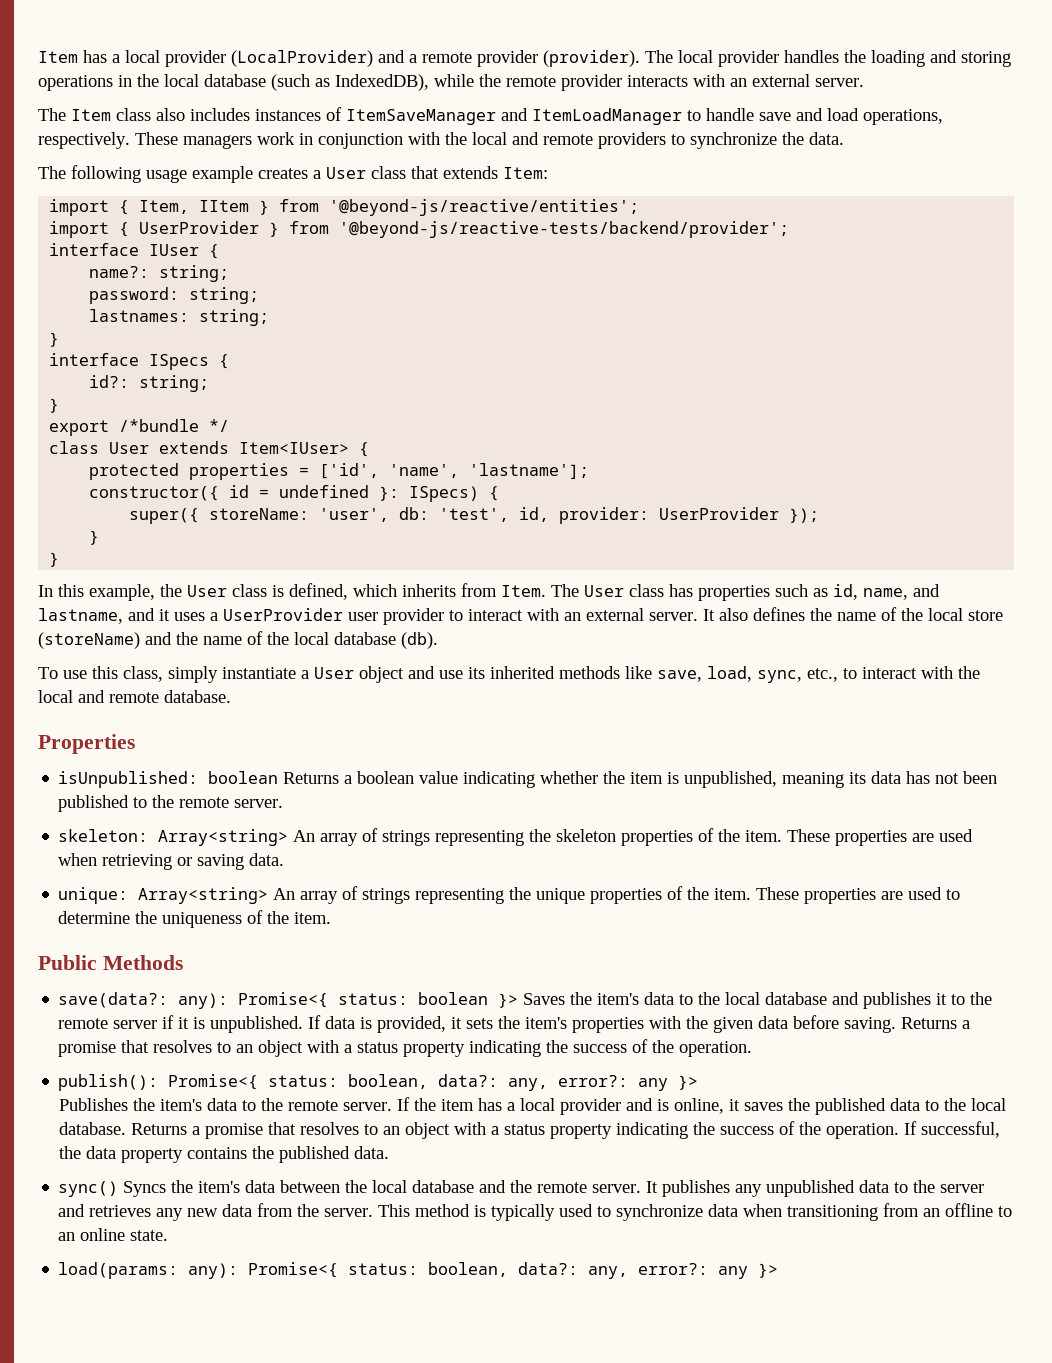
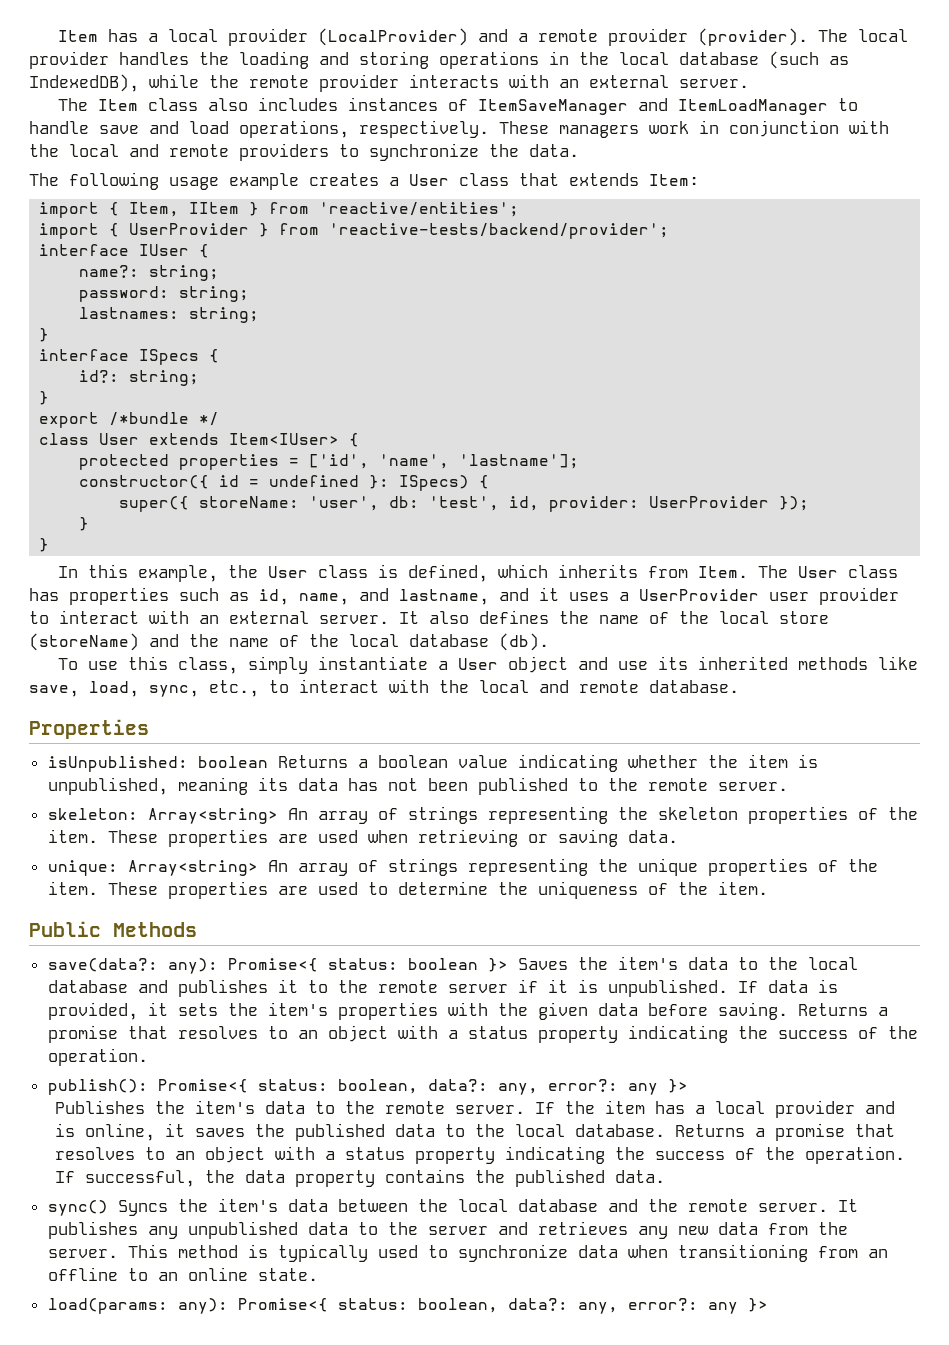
- import { Item, IItem } from '@beyond-js/reactive/entities';
+ import { Item, IItem } from 'reactive/entities';
- import { UserProvider } from '@beyond-js/reactive-tests/backend/provider';
+ import { UserProvider } from 'reactive-tests/backend/provider';

